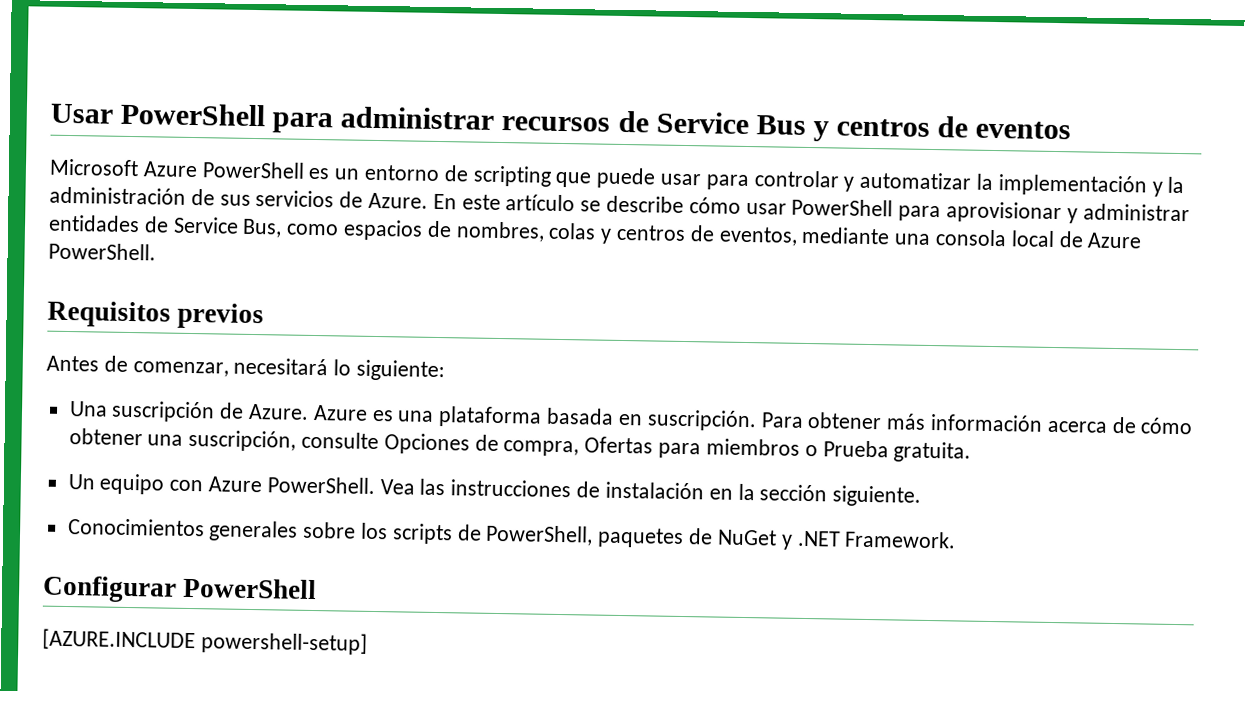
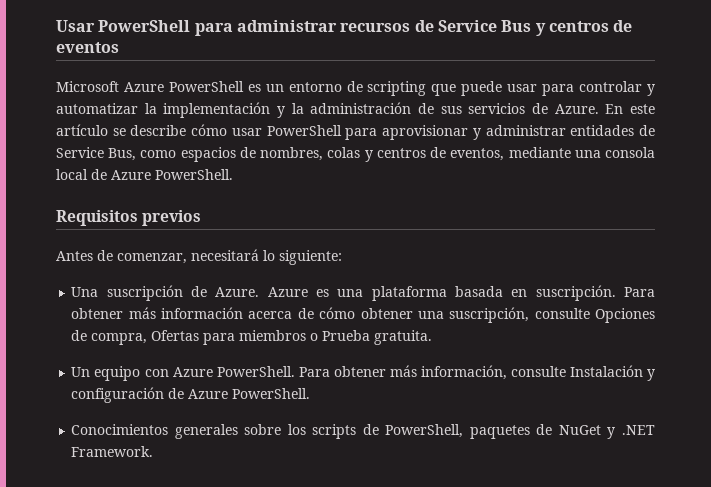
- Vea las instrucciones de instalación en la sección siguiente.
+ Para obtener más información, consulte Instalación y configuración de Azure PowerShell.
- Configurar PowerShell
- [AZURE.INCLUDE powershell-setup]

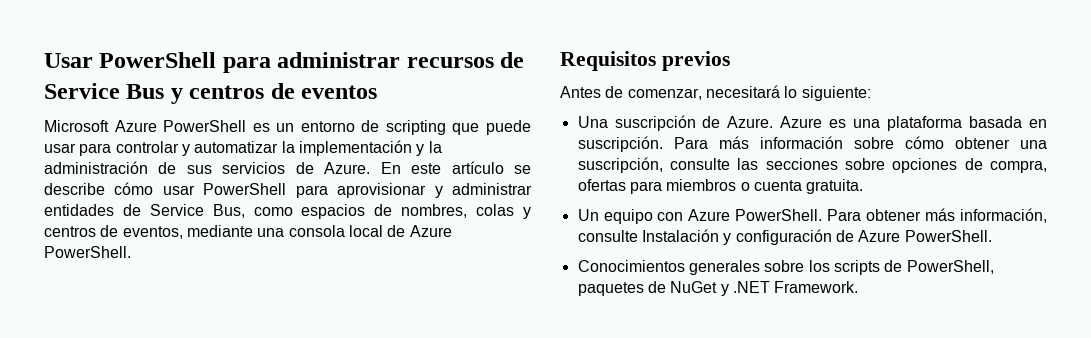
- Para obtener más información acerca de cómo obtener una suscripción, consulte Opciones de compra, Ofertas para miembros o Prueba gratuita.
+ Para más información sobre cómo obtener una suscripción, consulte las secciones sobre opciones de compra, ofertas para miembros o cuenta gratuita.

